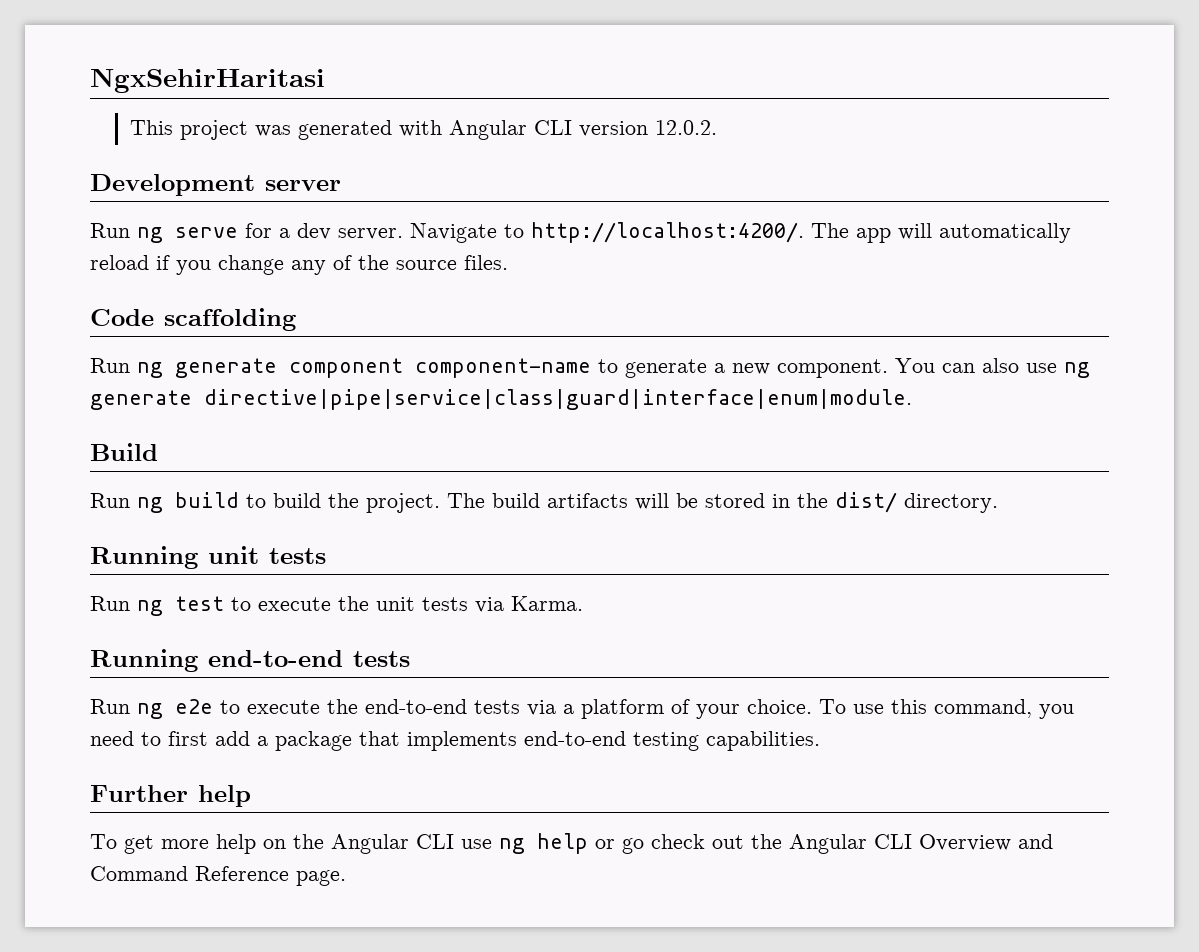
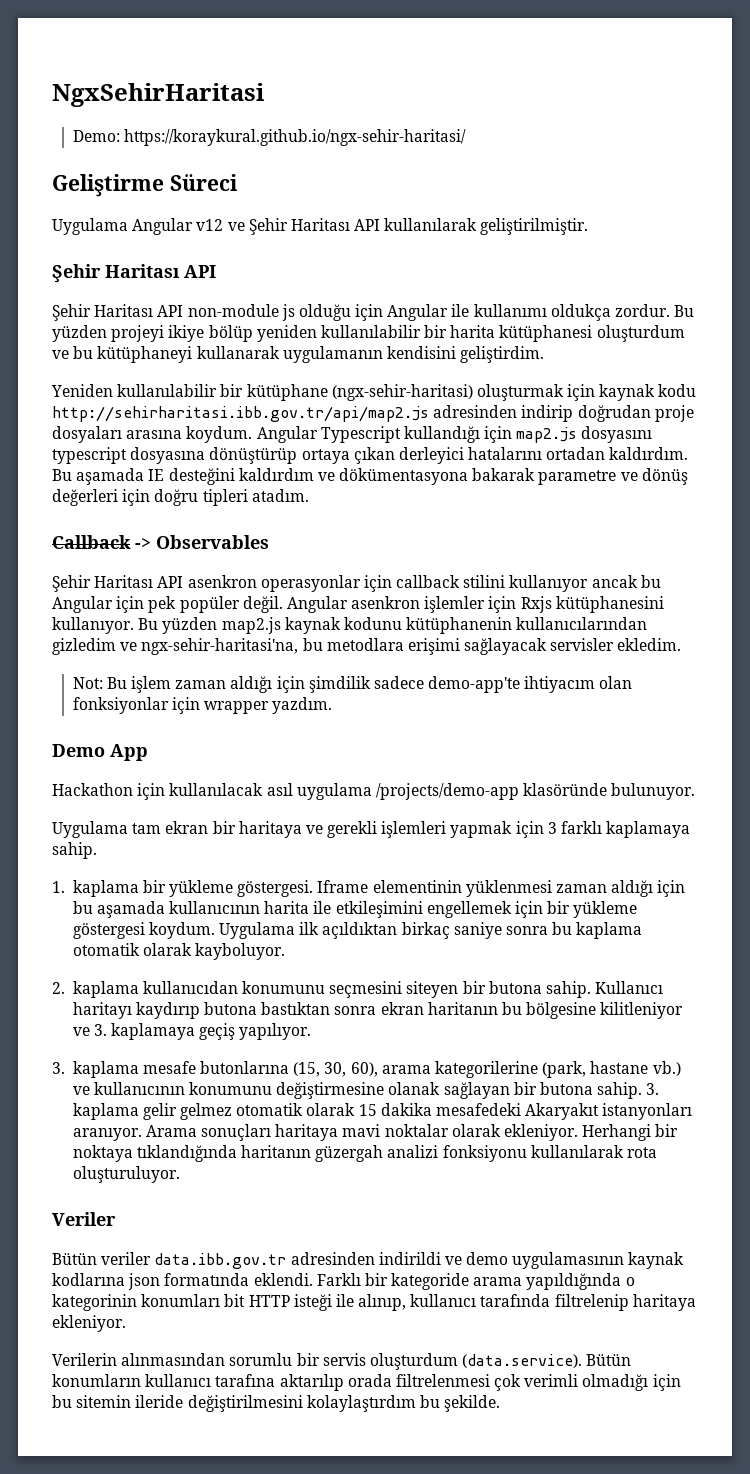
- This project was generated with Angular CLI version 12.0.2.
- Development server
- Run ng serve for a dev server. Navigate to http://localhost:4200/. The app will automatically reload if you change any of the source files.
- Code scaffolding
- Run ng generate component component-name to generate a new component. You can also use ng generate directive|pipe|service|class|guard|interface|enum|module.
- Build
- Run ng build to build the project. The build artifacts will be stored in the dist/ directory.
- Running unit tests
- Run ng test to execute the unit tests via Karma.
- Running end-to-end tests
- Run ng e2e to execute the end-to-end tests via a platform of your choice. To use this command, you need to first add a package that implements end-to-end testing capabilities.
- Further help
- To get more help on the Angular CLI use ng help or go check out the Angular CLI Overview and Command Reference page.
+ Demo: https://koraykural.github.io/ngx-sehir-haritasi/
+ Geliştirme Süreci
+ Uygulama Angular v12 ve Şehir Haritası API kullanılarak geliştirilmiştir.
+ Şehir Haritası API
+ Şehir Haritası API non-module js olduğu için Angular ile kullanımı oldukça zordur. Bu yüzden projeyi ikiye bölüp yeniden kullanılabilir bir harita kütüphanesi oluşturdum ve bu kütüphaneyi kullanarak uygulamanın kendisini geliştirdim.
+ Yeniden kullanılabilir bir kütüphane (ngx-sehir-haritasi) oluşturmak için kaynak kodu http://sehirharitasi.ibb.gov.tr/api/map2.js adresinden indirip doğrudan proje dosyaları arasına koydum. Angular Typescript kullandığı için map2.js dosyasını typescript dosyasına dönüştürüp ortaya çıkan derleyici hatalarını ortadan kaldırdım. Bu aşamada IE desteğini kaldırdım ve dökümentasyona bakarak parametre ve dönüş değerleri için doğru tipleri atadım.
+ Callback -> Observables
+ Şehir Haritası API asenkron operasyonlar için callback stilini kullanıyor ancak bu Angular için pek popüler değil. Angular asenkron işlemler için Rxjs kütüphanesini kullanıyor. Bu yüzden map2.js kaynak kodunu kütüphanenin kullanıcılarından gizledim ve ngx-sehir-haritasi'na, bu metodlara erişimi sağlayacak servisler ekledim.
+ Not: Bu işlem zaman aldığı için şimdilik sadece demo-app'te ihtiyacım olan fonksiyonlar için wrapper yazdım.
+ Demo App
+ Hackathon için kullanılacak asıl uygulama /projects/demo-app klasöründe bulunuyor.
+ Uygulama tam ekran bir haritaya ve gerekli işlemleri yapmak için 3 farklı kaplamaya sahip.
+ 1. kaplama bir yükleme göstergesi. Iframe elementinin yüklenmesi zaman aldığı için bu aşamada kullanıcının harita ile etkileşimini engellemek için bir yükleme göstergesi koydum. Uygulama ilk açıldıktan birkaç saniye sonra bu kaplama otomatik olarak kayboluyor.
+ 2. kaplama kullanıcıdan konumunu seçmesini siteyen bir butona sahip. Kullanıcı haritayı kaydırıp butona bastıktan sonra ekran haritanın bu bölgesine kilitleniyor ve 3. kaplamaya geçiş yapılıyor.
+ 3. kaplama mesafe butonlarına (15, 30, 60), arama kategorilerine (park, hastane vb.) ve kullanıcının konumunu değiştirmesine olanak sağlayan bir butona sahip. 3. kaplama gelir gelmez otomatik olarak 15 dakika mesafedeki Akaryakıt istanyonları aranıyor. Arama sonuçları haritaya mavi noktalar olarak ekleniyor. Herhangi bir noktaya tıklandığında haritanın güzergah analizi fonksiyonu kullanılarak rota oluşturuluyor.
+ Veriler
+ Bütün veriler data.ibb.gov.tr adresinden indirildi ve demo uygulamasının kaynak kodlarına json formatında eklendi. Farklı bir kategoride arama yapıldığında o kategorinin konumları bit HTTP isteği ile alınıp, kullanıcı tarafında filtrelenip haritaya ekleniyor.
+ Verilerin alınmasından sorumlu bir servis oluşturdum (data.service). Bütün konumların kullanıcı tarafına aktarılıp orada filtrelenmesi çok verimli olmadığı için bu sitemin ileride değiştirilmesini kolaylaştırdım bu şekilde.

